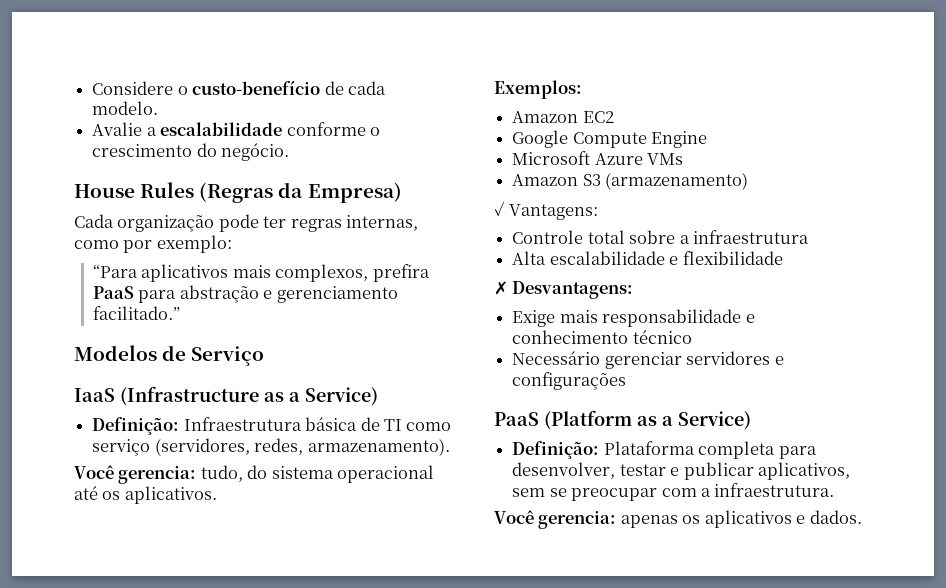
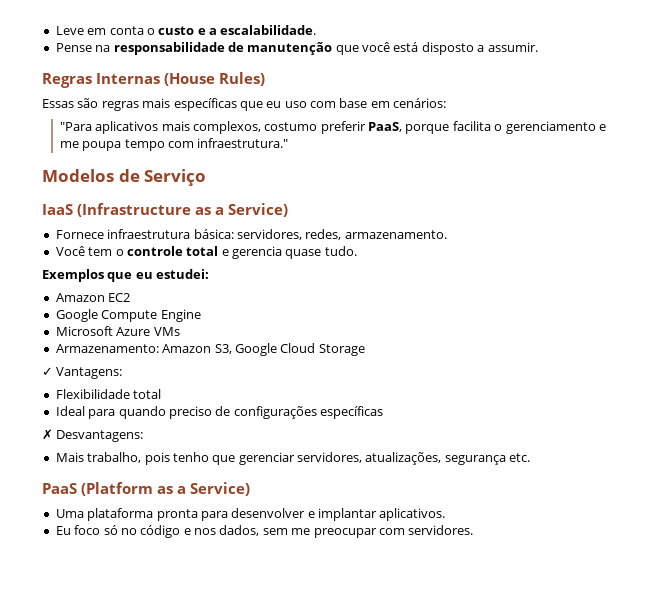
- Considere o custo-benefício de cada modelo.
- Avalie a escalabilidade conforme o crescimento do negócio.
- House Rules (Regras da Empresa)
- Cada organização pode ter regras internas, como por exemplo:
- “Para aplicativos mais complexos, prefira PaaS para abstração e gerenciamento facilitado.”
+ Leve em conta o custo e a escalabilidade.
+ Pense na responsabilidade de manutenção que você está disposto a assumir.
+ Regras Internas (House Rules)
+ Essas são regras mais específicas que eu uso com base em cenários:
+ "Para aplicativos mais complexos, costumo preferir PaaS, porque facilita o gerenciamento e me poupa tempo com infraestrutura."
- Definição: Infraestrutura básica de TI como serviço (servidores, redes, armazenamento).
- Você gerencia: tudo, do sistema operacional até os aplicativos.
- Exemplos:
+ Fornece infraestrutura básica: servidores, redes, armazenamento.
+ Você tem o controle total e gerencia quase tudo.
+ Exemplos que eu estudei:
- Amazon S3 (armazenamento)
+ Armazenamento: Amazon S3, Google Cloud Storage
- Controle total sobre a infraestrutura
- Alta escalabilidade e flexibilidade
+ Flexibilidade total
+ Ideal para quando preciso de configurações específicas
  ✗ Desvantagens:
- Exige mais responsabilidade e conhecimento técnico
- Necessário gerenciar servidores e configurações
+ Mais trabalho, pois tenho que gerenciar servidores, atualizações, segurança etc.
- Definição: Plataforma completa para desenvolver, testar e publicar aplicativos, sem se preocupar com a infraestrutura.
- Você gerencia: apenas os aplicativos e dados.
+ Uma plataforma pronta para desenvolver e implantar aplicativos.
+ Eu foco só no código e nos dados, sem me preocupar com servidores.

